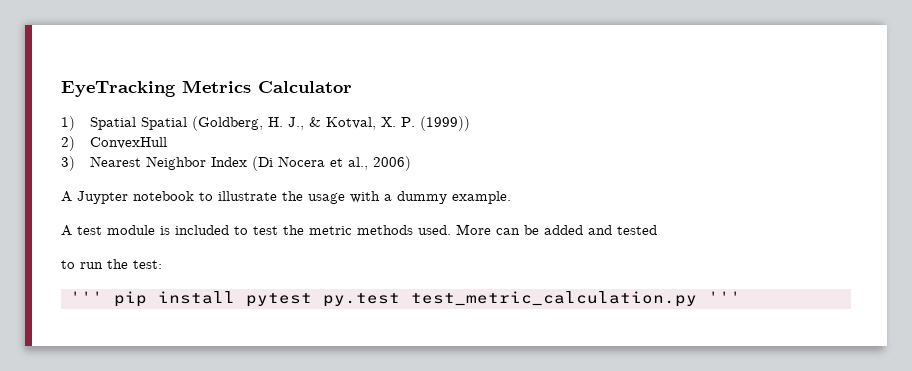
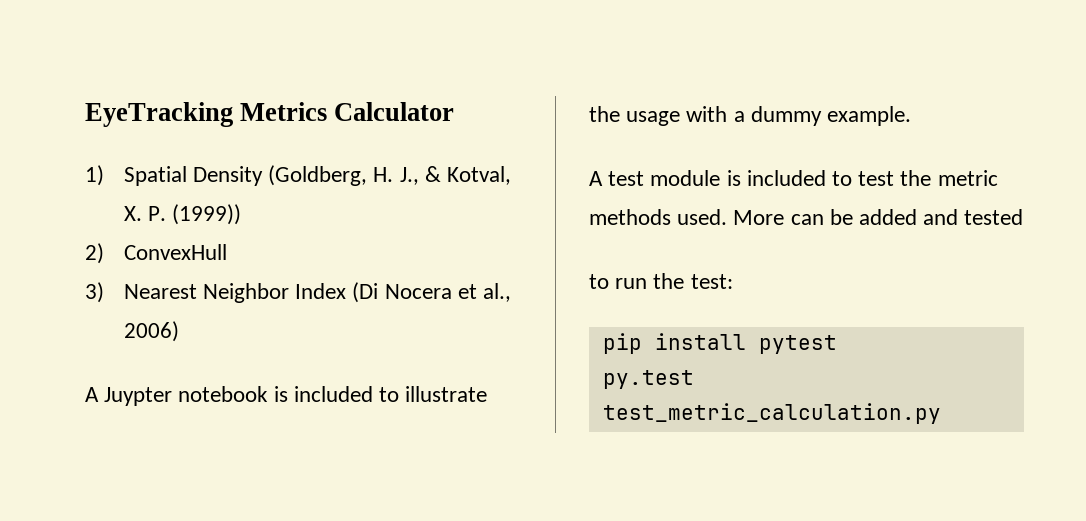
- 1) Spatial Spatial (Goldberg, H. J., & Kotval, X. P. (1999))
+ 1) Spatial Density (Goldberg, H. J., & Kotval, X. P. (1999))
- A Juypter notebook to illustrate the usage with a dummy example.
+ A Juypter notebook is included to illustrate the usage with a dummy example.
- ''' pip install pytest py.test test_metric_calculation.py '''
+ pip install pytest
+ py.test test_metric_calculation.py

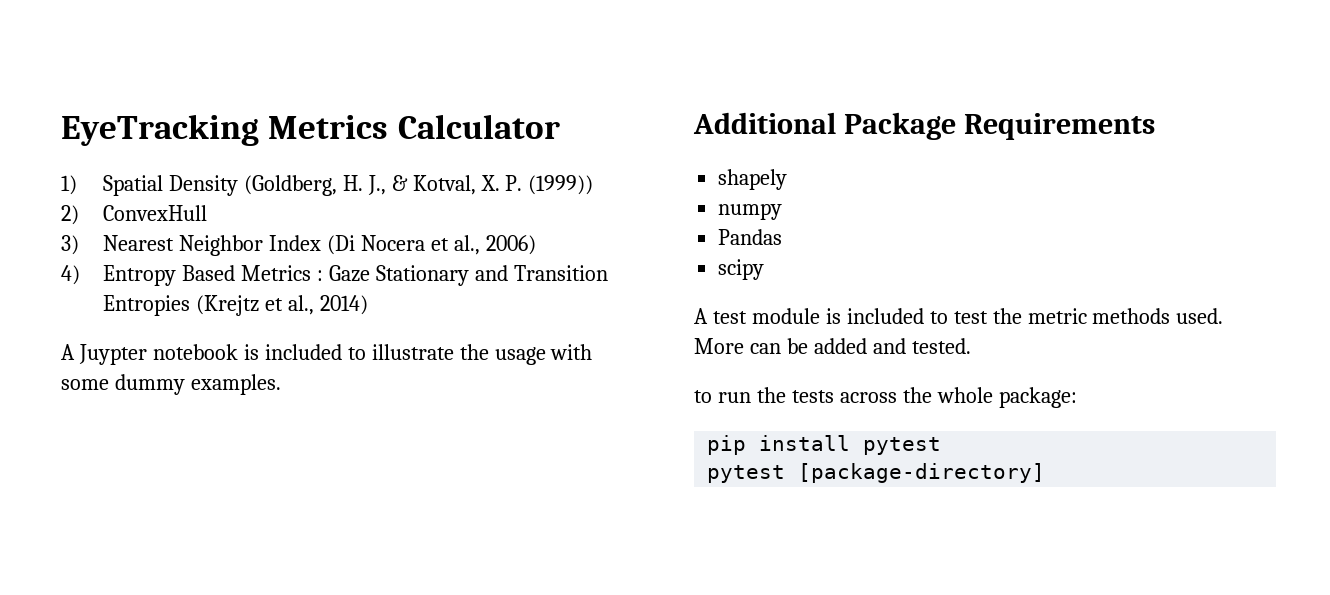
+ 4) Entropy Based Metrics : Gaze Stationary and Transition Entropies (Krejtz et al., 2014)
- A Juypter notebook is included to illustrate the usage with a dummy example.
+ A Juypter notebook is included to illustrate the usage with some dummy examples.
+ Additional Package Requirements
+ shapely
+ numpy
+ Pandas
+ scipy
- More can be added and tested
+ More can be added and tested.
- to run the test:
+ to run the tests across the whole package:
- py.test test_metric_calculation.py
+ pytest [package-directory]

